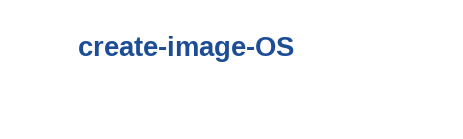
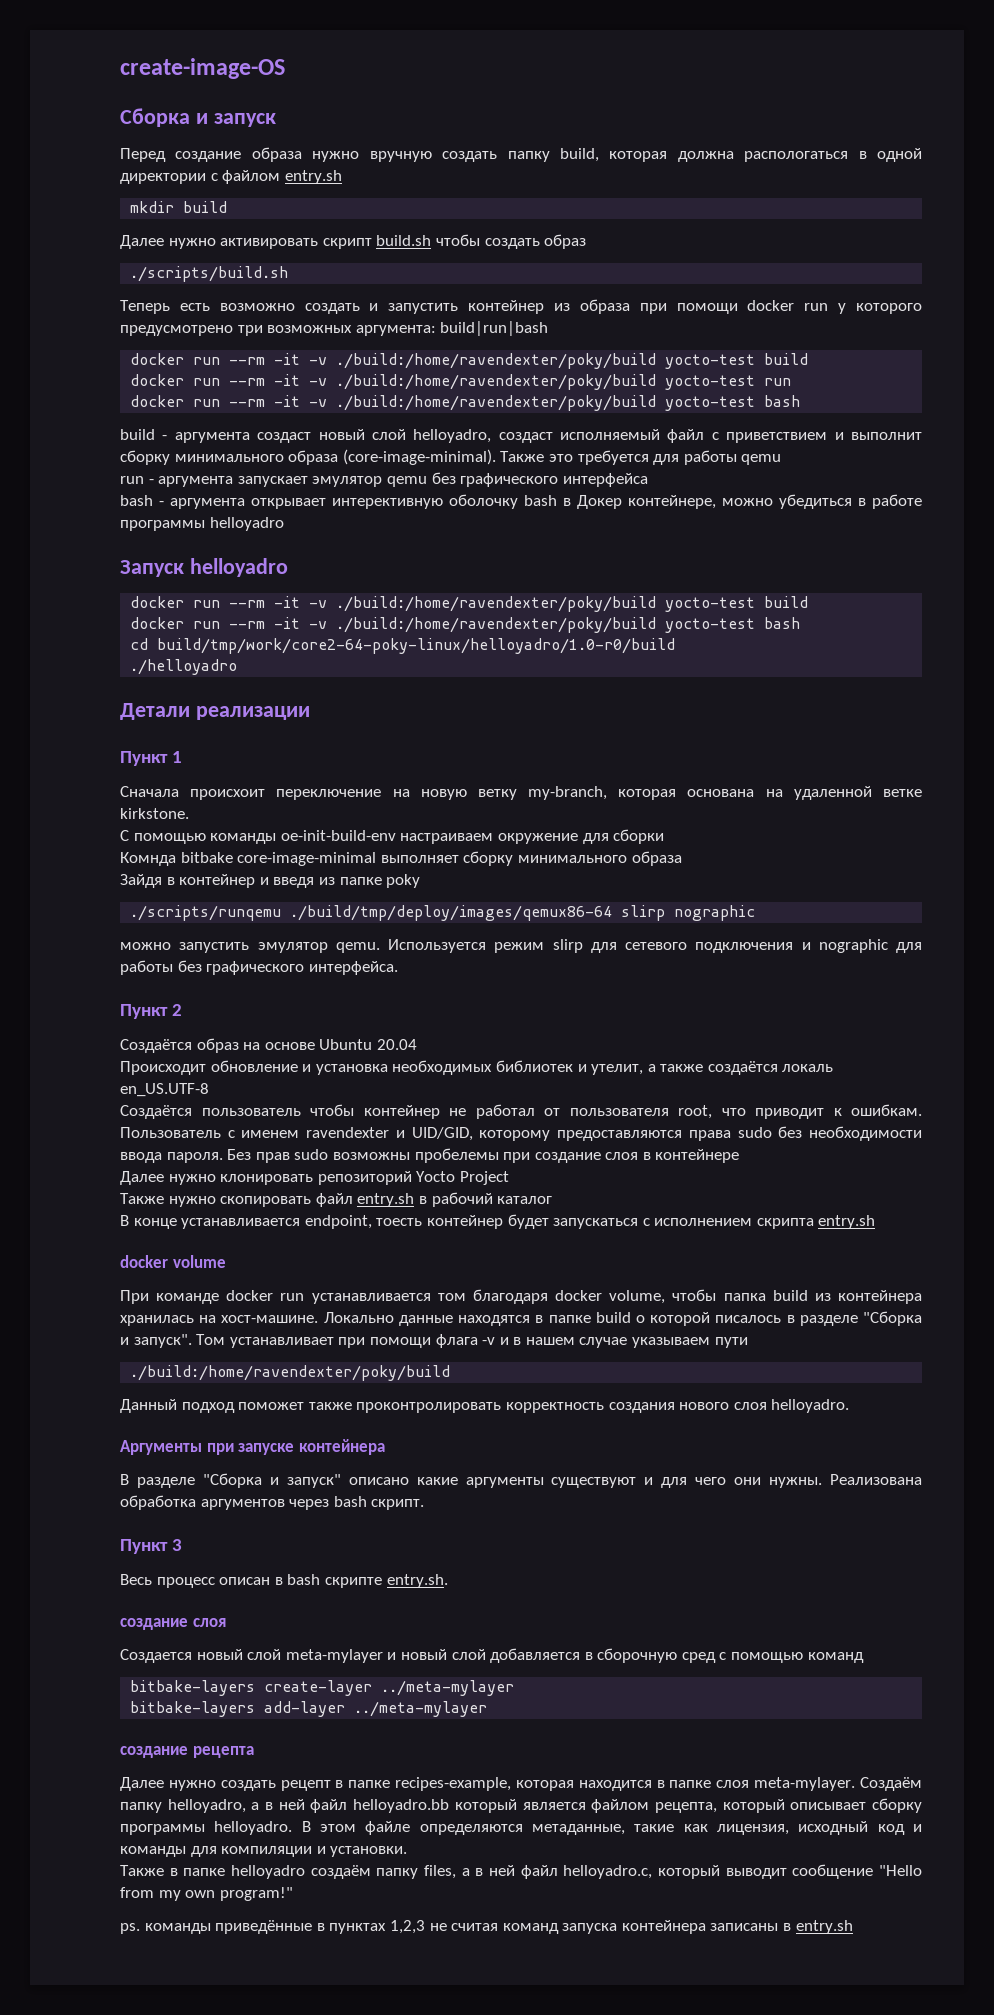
+ Сборка и запуск
+ Перед создание образа нужно вручную создать папку build, которая должна распологаться в одной директории с файлом entry.sh
+ mkdir build
+ Далее нужно активировать скрипт build.sh чтобы создать образ
+ ./scripts/build.sh
+ Теперь есть возможно создать и запустить контейнер из образа при помощи docker run у которого предусмотрено три возможных аргумента: build|run|bash
+ docker run --rm -it -v ./build:/home/ravendexter/poky/build yocto-test build
+ docker run --rm -it -v ./build:/home/ravendexter/poky/build yocto-test run
+ docker run --rm -it -v ./build:/home/ravendexter/poky/build yocto-test bash
+ build - аргумента создаст новый слой helloyadro, создаст исполняемый файл с приветствием и выполнит сборку минимального образа (core-image-minimal). Также это требуется для работы qemu
+ run - аргумента запускает эмулятор qemu без графического интерфейса
+ bash - аргумента открывает интерективную оболочку bash в Докер контейнере, можно убедиться в работе программы helloyadro
+ Запуск helloyadro
+ docker run --rm -it -v ./build:/home/ravendexter/poky/build yocto-test build
+ docker run --rm -it -v ./build:/home/ravendexter/poky/build yocto-test bash
+ cd build/tmp/work/core2-64-poky-linux/helloyadro/1.0-r0/build
+ ./helloyadro
+ Детали реализации
+ Пункт 1
+ Сначала происхоит переключение на новую ветку my-branch, которая основана на удаленной ветке kirkstone.
+ С помощью команды oe-init-build-env настраиваем окружение для сборки
+ Комнда bitbake core-image-minimal выполняет сборку минимального образа
+ Зайдя в контейнер и введя из папке poky
+ ./scripts/runqemu ./build/tmp/deploy/images/qemux86-64 slirp nographic
+ можно запустить эмулятор qemu. Используется режим slirp для сетевого подключения и nographic для работы без графического интерфейса.
+ Пункт 2
+ Создаётся образ на основе Ubuntu 20.04
+ Происходит обновление и установка необходимых библиотек и утелит, а также создаётся локаль en_US.UTF-8
+ Создаётся пользователь чтобы контейнер не работал от пользователя root, что приводит к ошибкам. Пользователь с именем ravendexter и UID/GID, которому предоставляются права sudo без необходимости ввода пароля. Без прав sudo возможны пробелемы при создание слоя в контейнере
+ Далее нужно клонировать репозиторий Yocto Project
+ Также нужно скопировать файл entry.sh в рабочий каталог
+ В конце устанавливается endpoint, тоесть контейнер будет запускаться с исполнением скрипта entry.sh
+ docker volume
+ При команде docker run устанавливается том благодаря docker volume, чтобы папка build из контейнера хранилась на хост-машине. Локально данные находятся в папке build о которой писалось в разделе "Сборка и запуск". Том устанавливает при помощи флага -v и в нашем случае указываем пути
+ ./build:/home/ravendexter/poky/build
+ Данный подход поможет также проконтролировать корректность создания нового слоя helloyadro.
+ Аргументы при запуске контейнера
+ В разделе "Сборка и запуск" описано какие аргументы существуют и для чего они нужны. Реализована обработка аргументов через bash скрипт.
+ Пункт 3
+ Весь процесс описан в bash скрипте entry.sh.
+ создание слоя
+ Создается новый слой meta-mylayer и новый слой добавляется в сборочную сред с помощью команд
+ bitbake-layers create-layer ../meta-mylayer
+ bitbake-layers add-layer ../meta-mylayer
+ создание рецепта
+ Далее нужно создать рецепт в папке recipes-example, которая находится в папке слоя meta-mylayer. Создаём папку helloyadro, а в ней файл helloyadro.bb который является файлом рецепта, который описывает сборку программы helloyadro. В этом файле определяются метаданные, такие как лицензия, исходный код и команды для компиляции и установки.
+ Также в папке helloyadro создаём папку files, а в ней файл helloyadro.c, который выводит сообщение "Hello from my own program!"
+ ps. команды приведённые в пунктах 1,2,3 не считая команд запуска контейнера записаны в entry.sh

